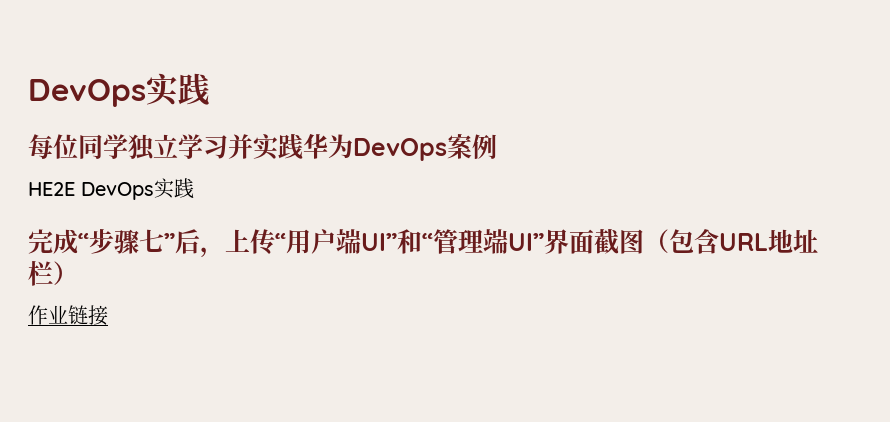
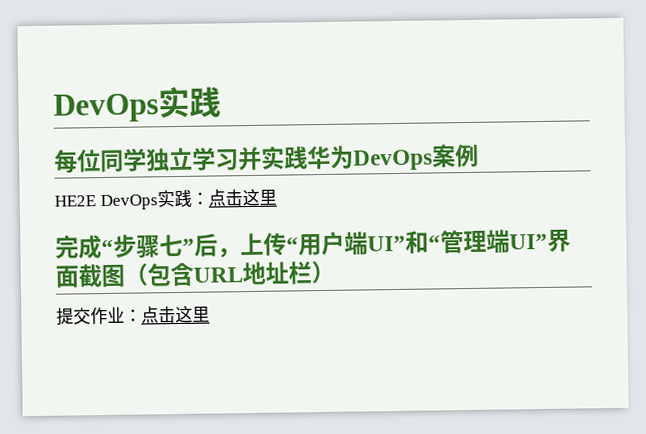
- HE2E DevOps实践
+ HE2E DevOps实践：点击这里
- 作业链接
+ 提交作业：点击这里

